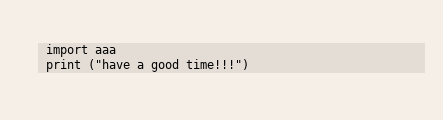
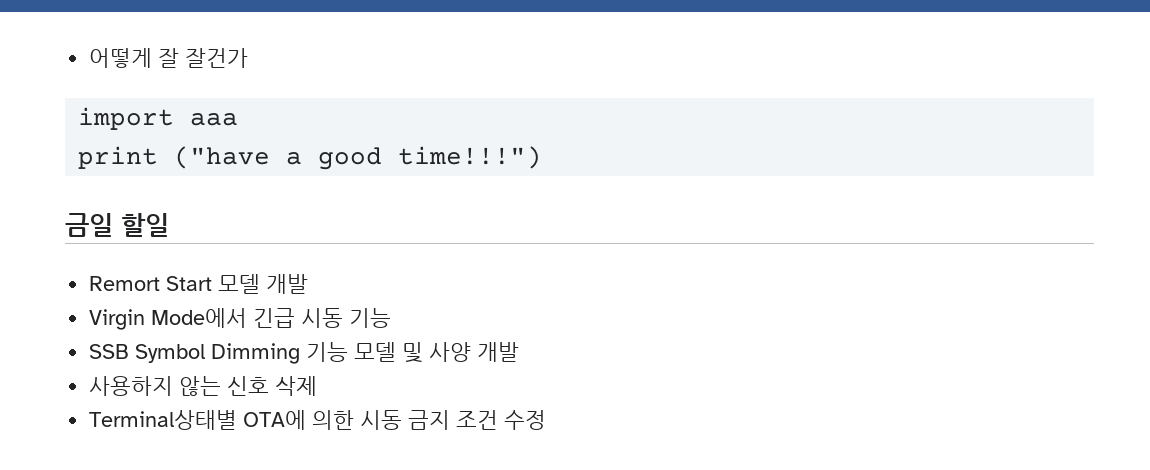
+ 어떻게 잘 잘건가
+ 금일 할일
+ Remort Start 모델 개발
+ Virgin Mode에서 긴급 시동 기능
+ SSB Symbol Dimming 기능 모델 및 사양 개발
+ 사용하지 않는 신호 삭제
+ Terminal상태별 OTA에 의한 시동 금지 조건 수정

